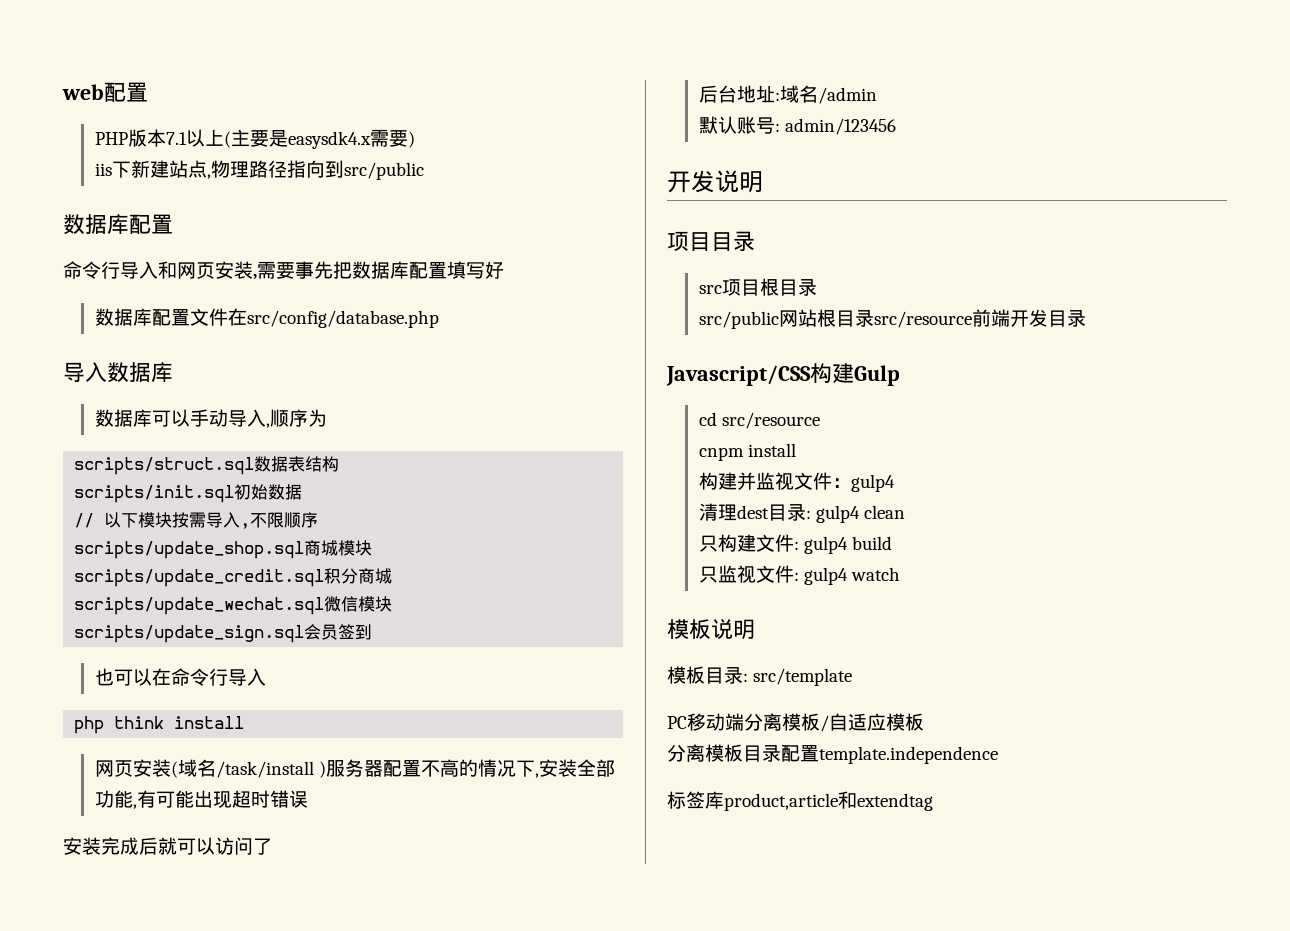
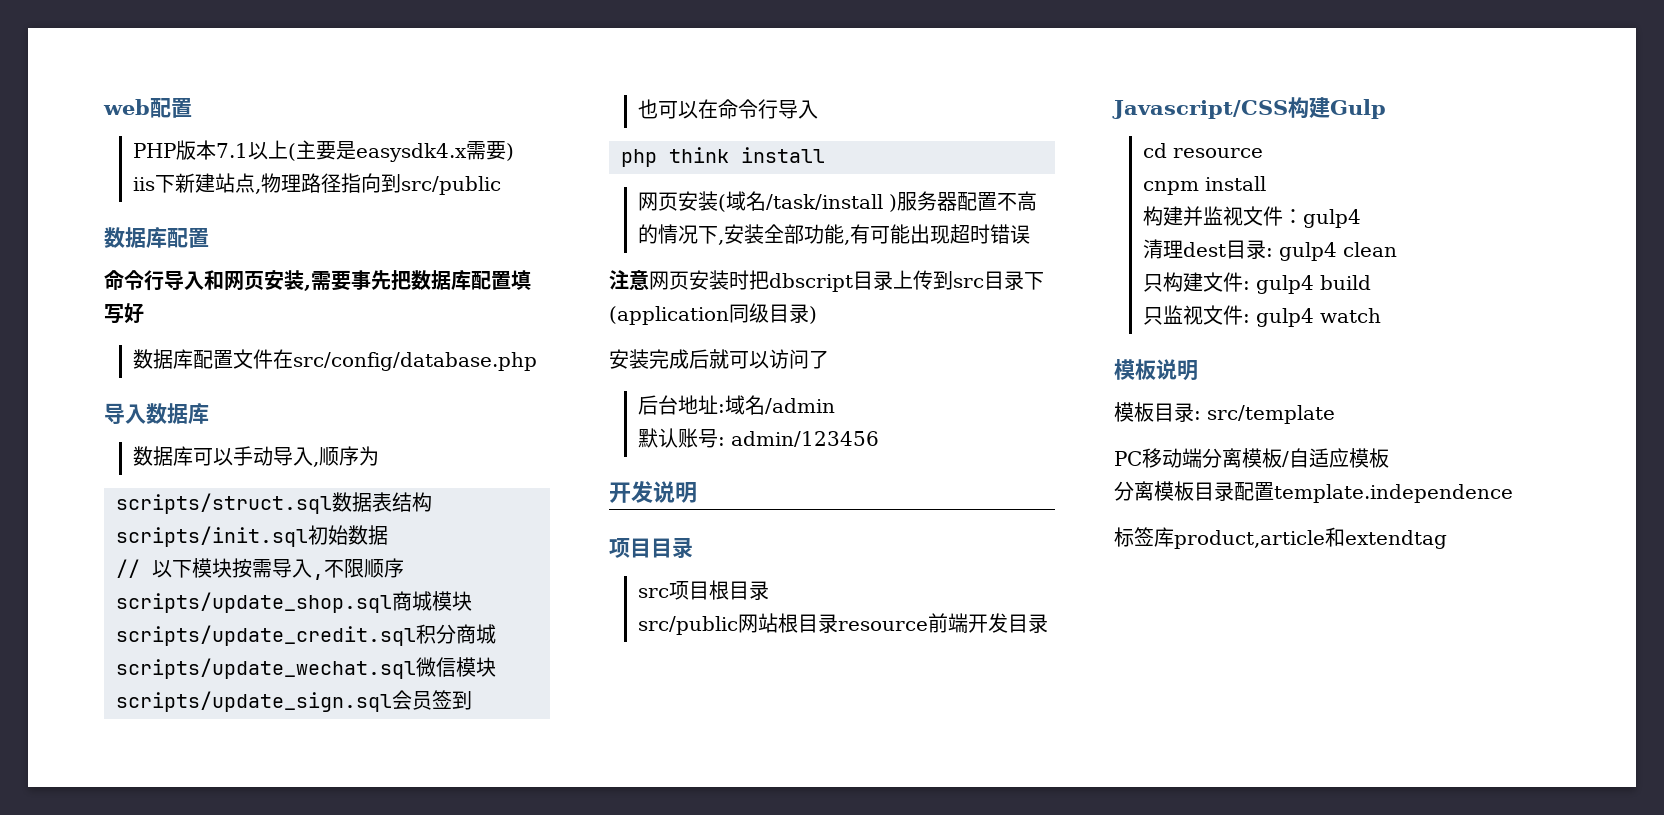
+ 注意网页安装时把dbscript目录上传到src目录下(application同级目录)
- src/public网站根目录src/resource前端开发目录
+ src/public网站根目录resource前端开发目录
- cd src/resource
+ cd resource

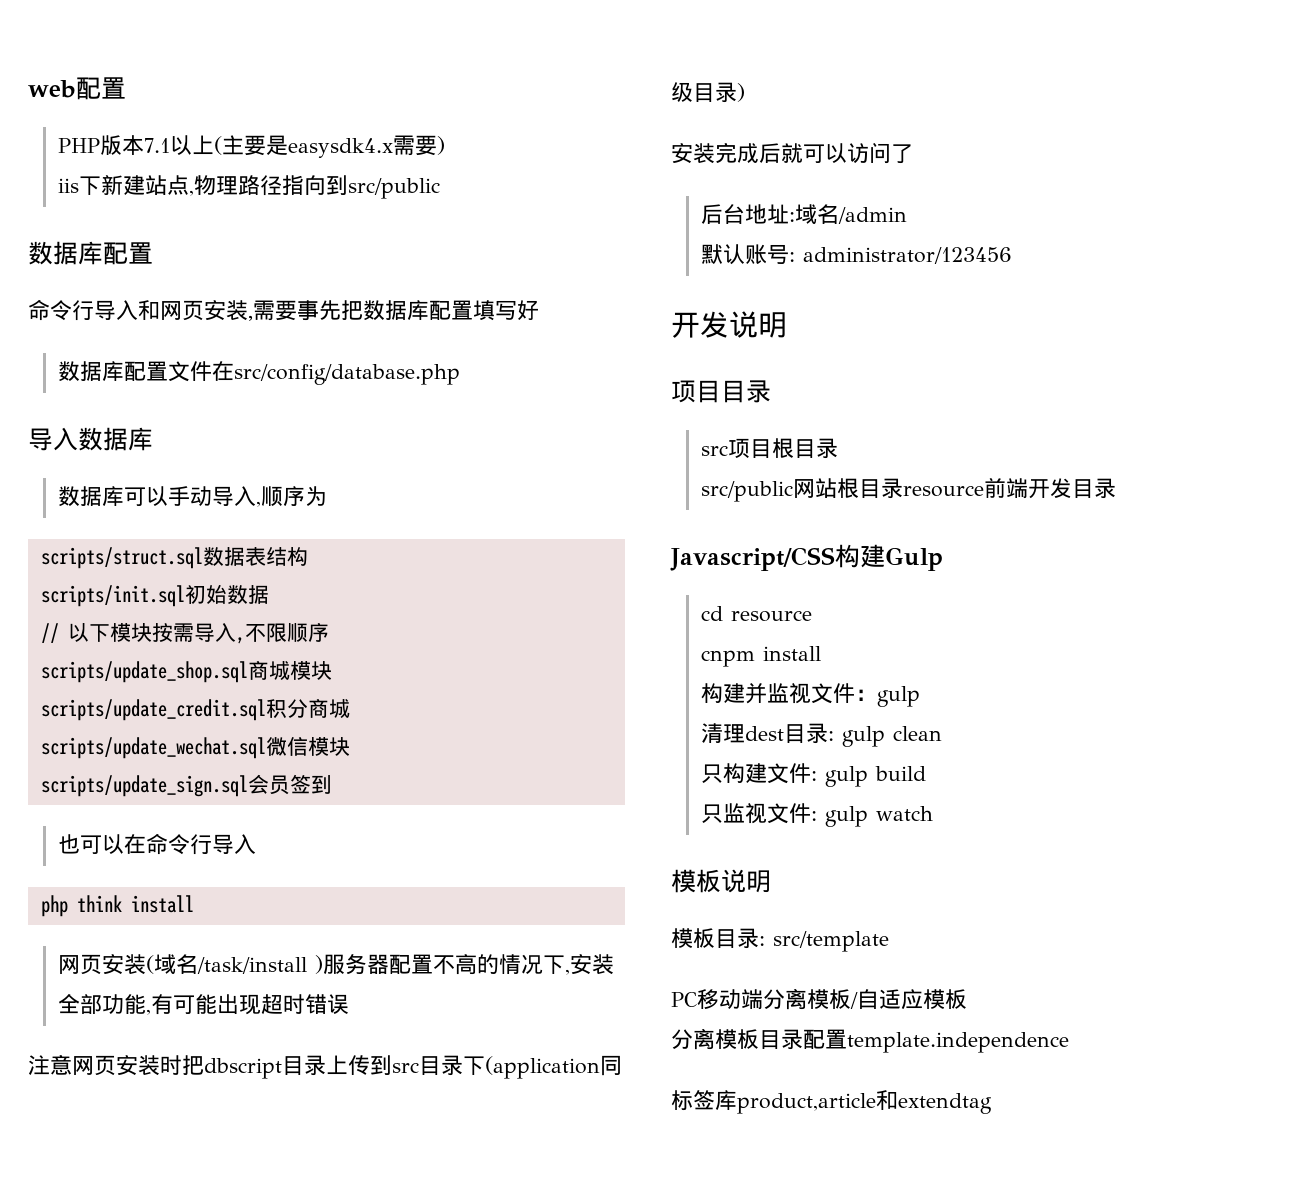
- 默认账号: admin/123456
+ 默认账号: administrator/123456
- 构建并监视文件：gulp4
+ 构建并监视文件：gulp
- 清理dest目录: gulp4 clean
+ 清理dest目录: gulp clean
- 只构建文件: gulp4 build
+ 只构建文件: gulp build
- 只监视文件: gulp4 watch
+ 只监视文件: gulp watch

